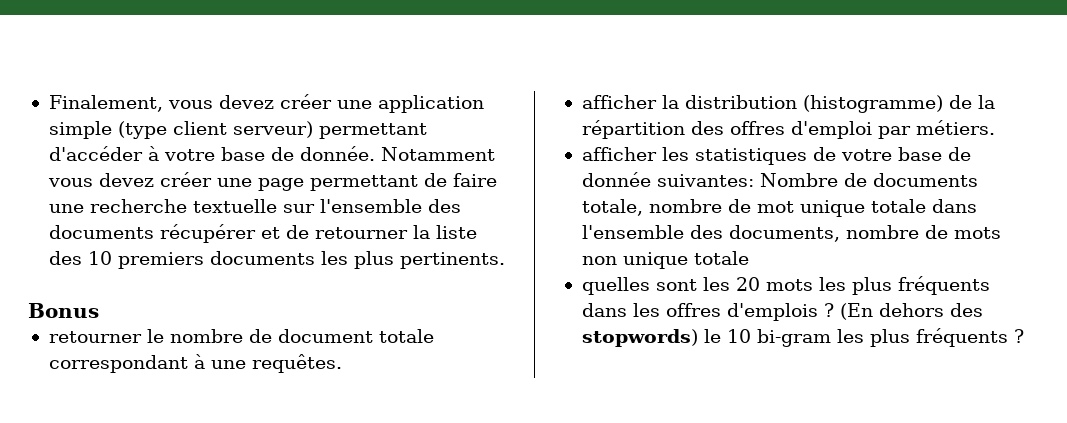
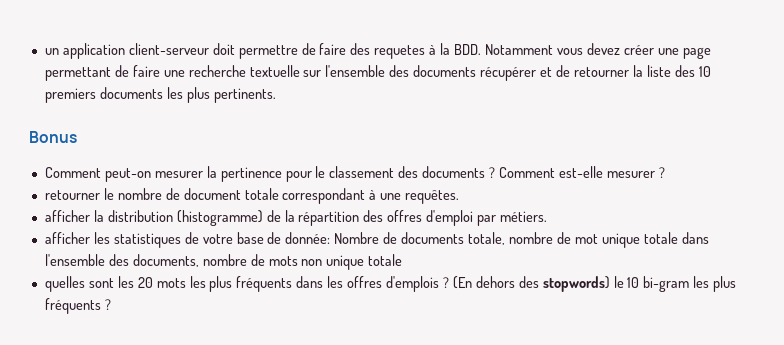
- Finalement, vous devez créer une application simple (type client serveur) permettant d'accéder à votre base de donnée. Notamment vous devez créer une page permettant de faire une recherche textuelle sur l'ensemble des documents récupérer et de retourner la liste des 10 premiers documents les plus pertinents.
+ un application client-serveur doit permettre de faire des requetes à la BDD. Notamment vous devez créer une page permettant de faire une recherche textuelle sur l'ensemble des documents récupérer et de retourner la liste des 10 premiers documents les plus pertinents.
+ Comment peut-on mesurer la pertinence pour le classement des documents ? Comment est-elle mesurer ?
- afficher les statistiques de votre base de donnée suivantes: Nombre de documents totale, nombre de mot unique totale dans l'ensemble des documents, nombre de mots non unique totale
+ afficher les statistiques de votre base de donnée: Nombre de documents totale, nombre de mot unique totale dans l'ensemble des documents, nombre de mots non unique totale

